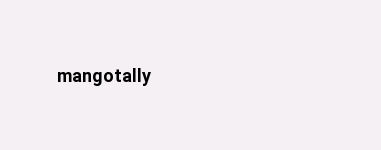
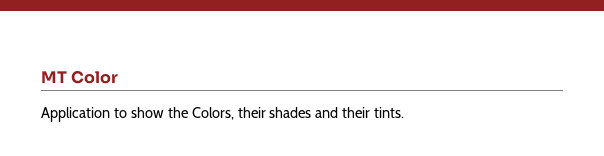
- mangotally
+ MT Color
+ Application to show the Colors, their shades and their tints.

